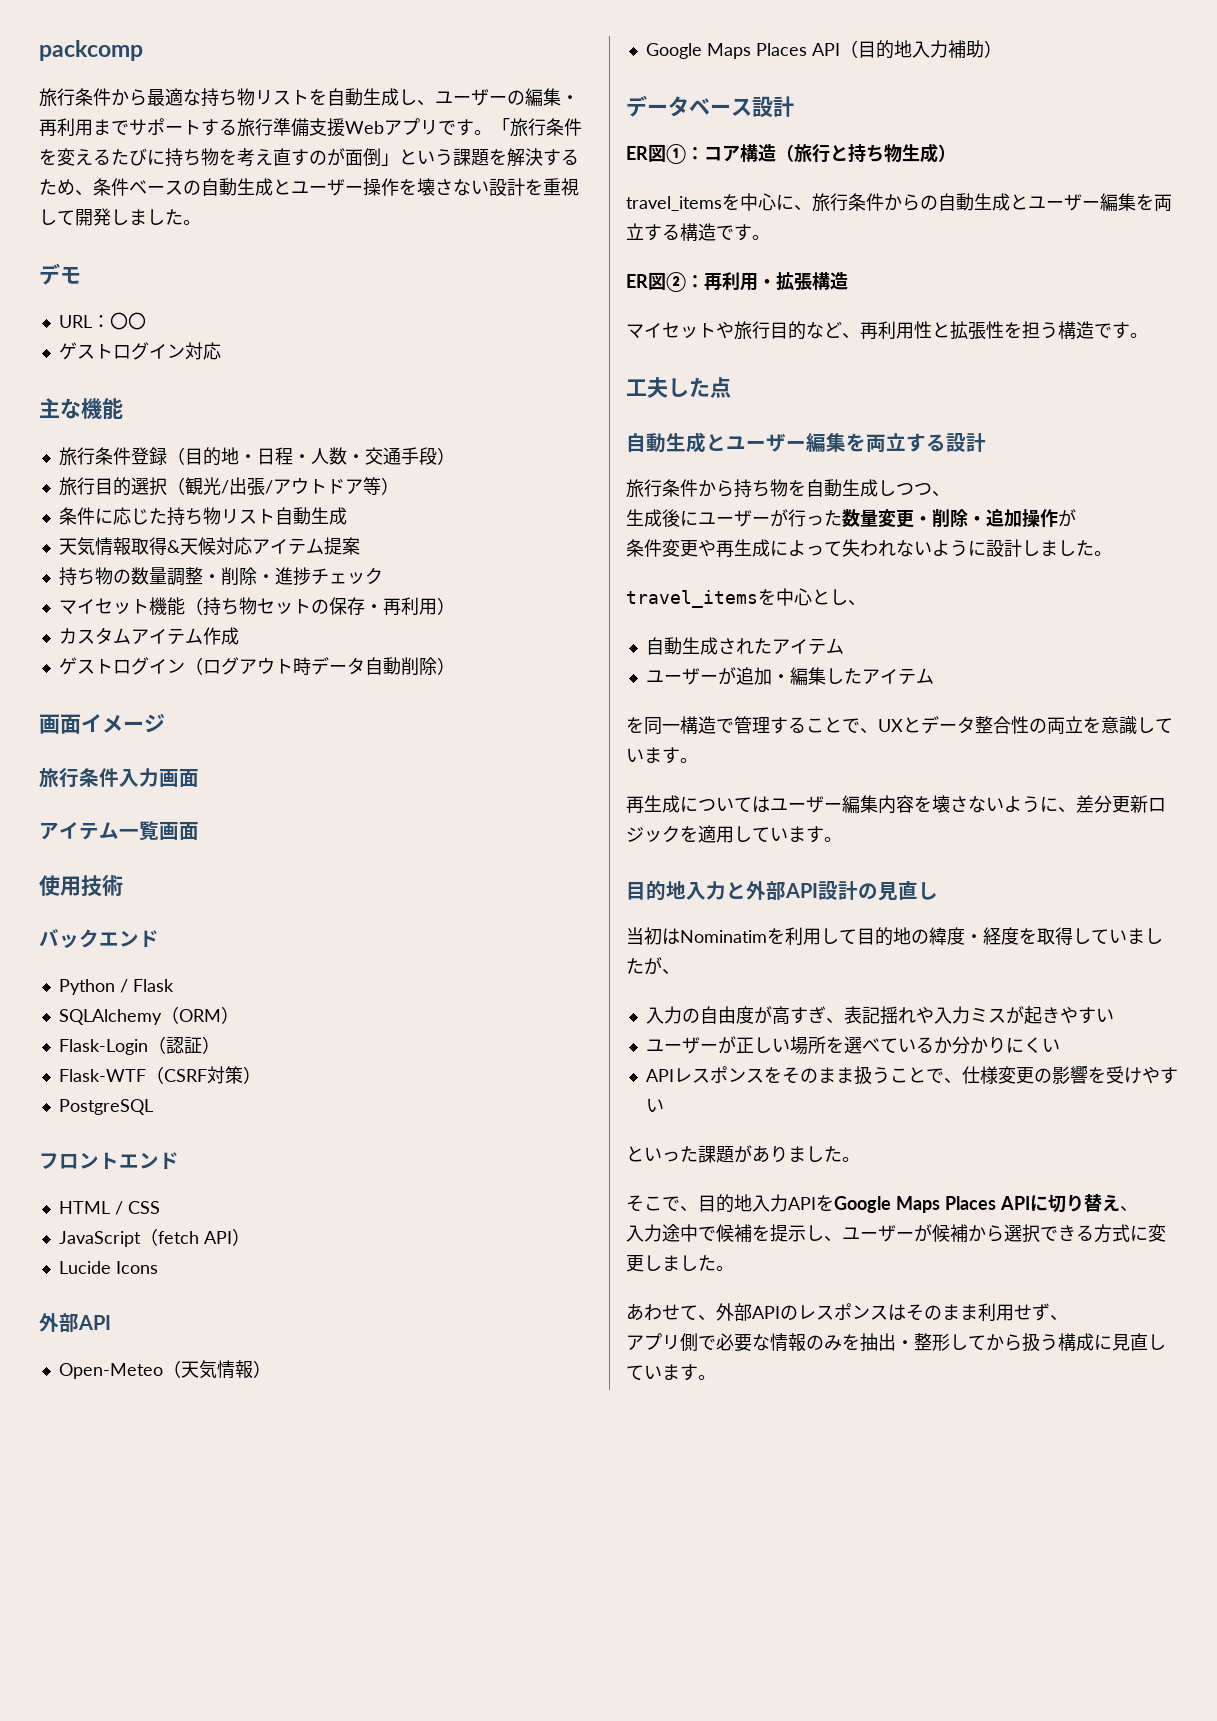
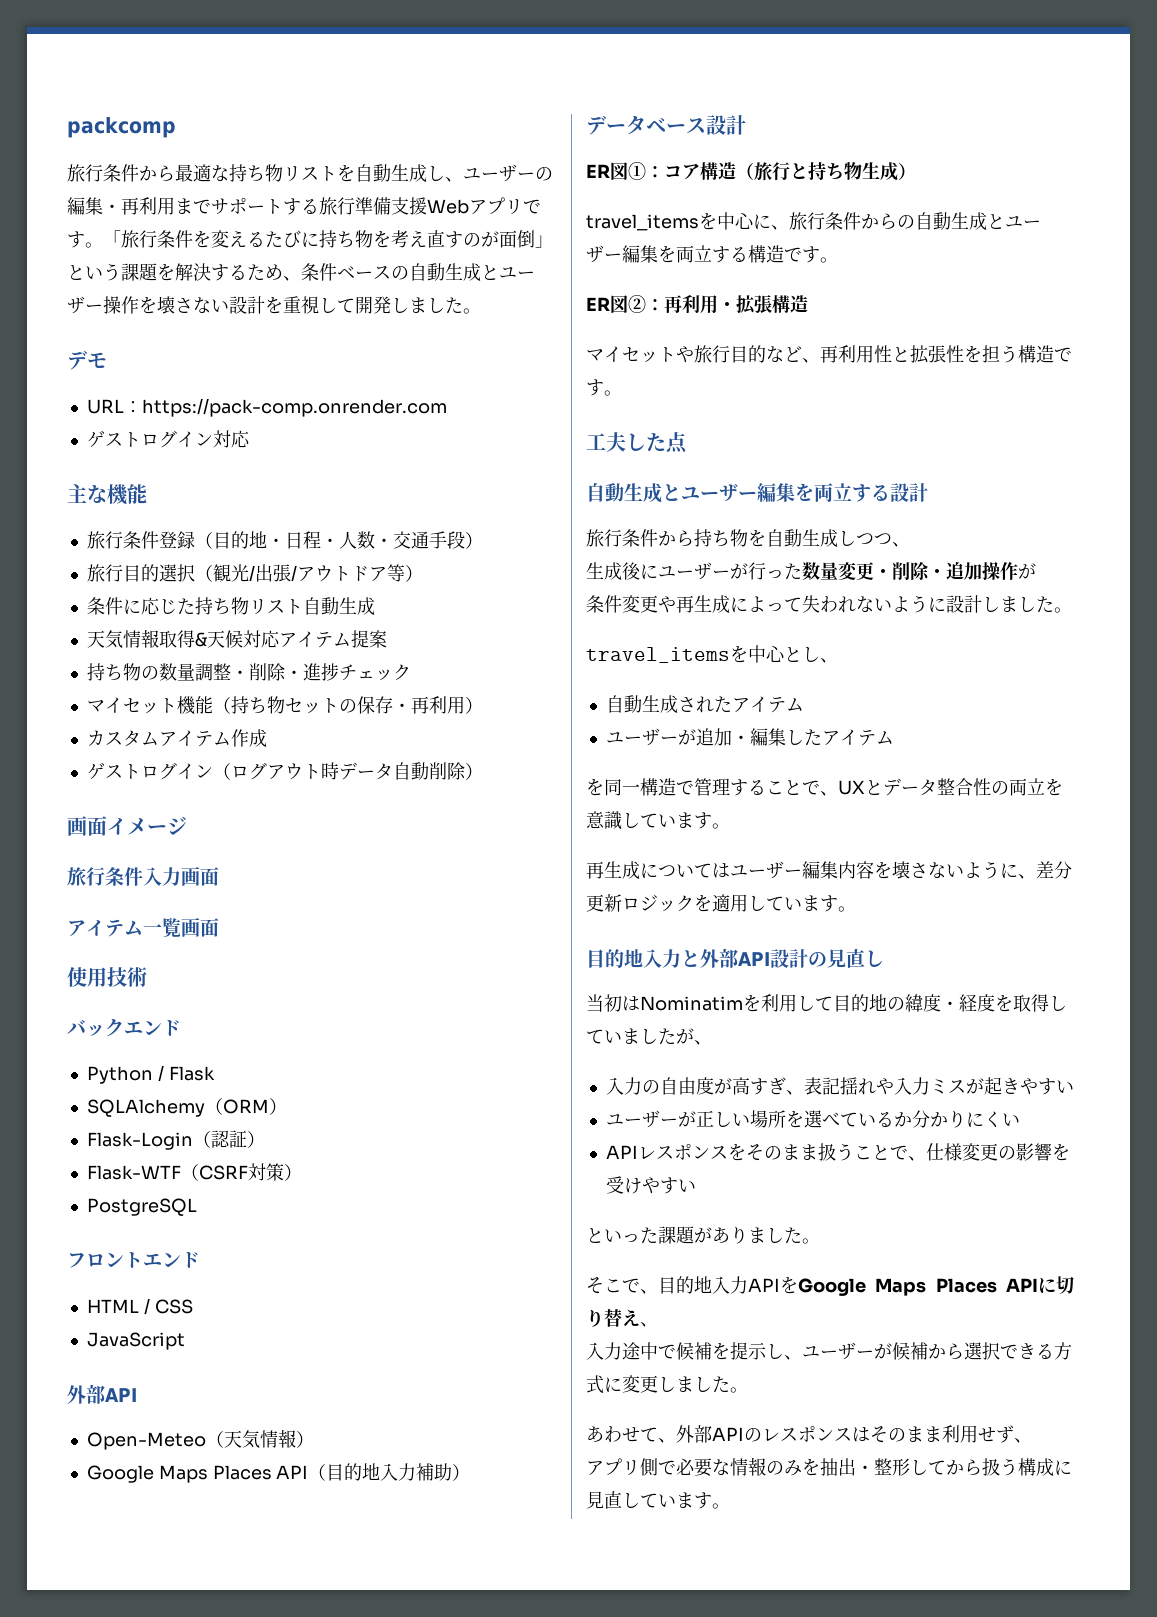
- URL：〇〇
+ URL：https://pack-comp.onrender.com
- JavaScript（fetch API）
- Lucide Icons
+ JavaScript

